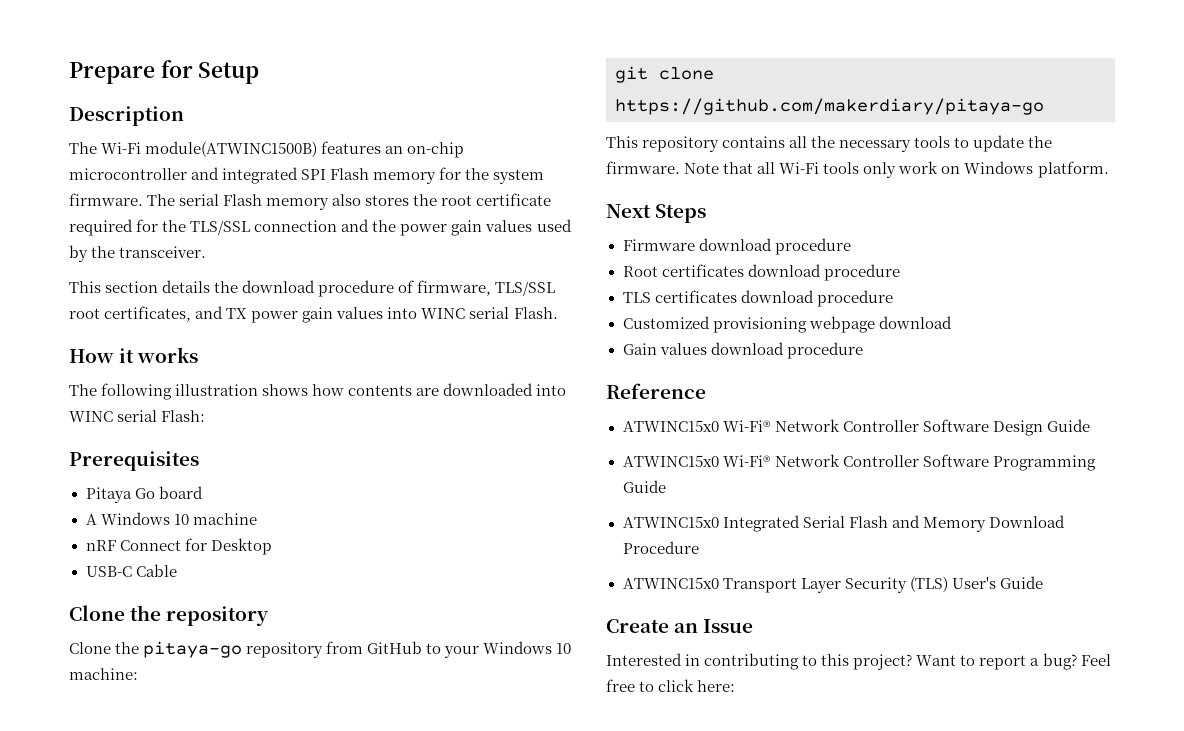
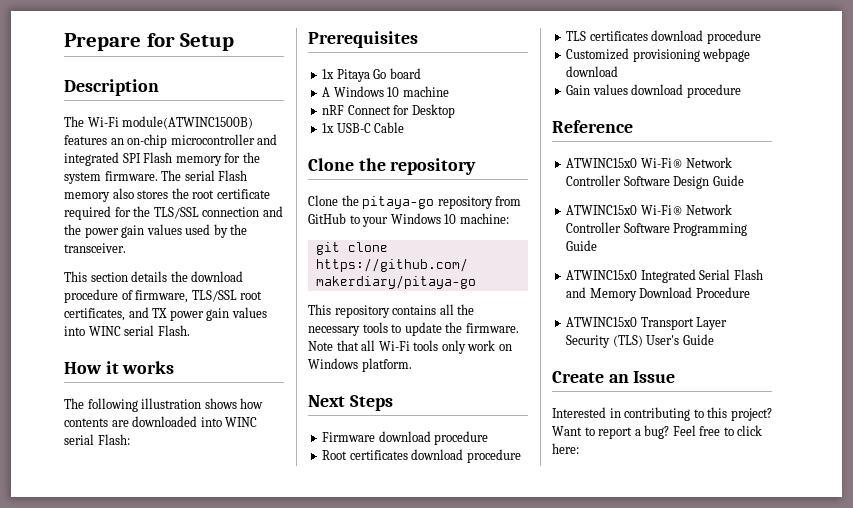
- Pitaya Go board
+ 1x Pitaya Go board
- USB-C Cable
+ 1x USB-C Cable

